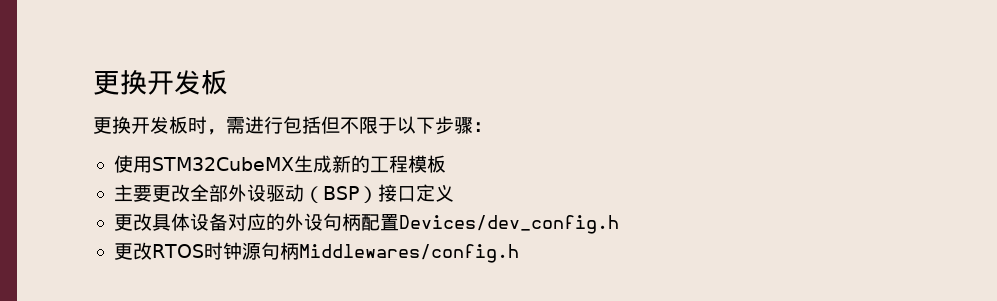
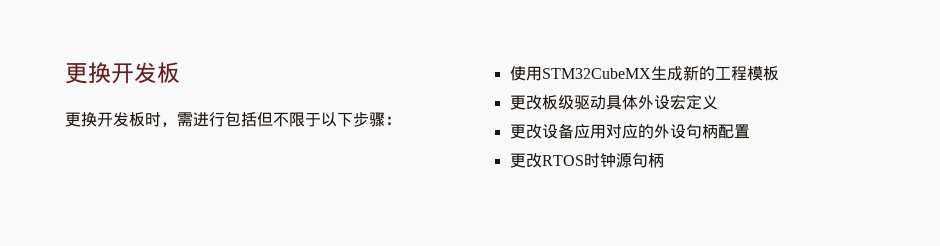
- 主要更改全部外设驱动（BSP）接口定义
+ 更改板级驱动具体外设宏定义
- 更改具体设备对应的外设句柄配置Devices/dev_config.h
+ 更改设备应用对应的外设句柄配置
- 更改RTOS时钟源句柄Middlewares/config.h
+ 更改RTOS时钟源句柄

